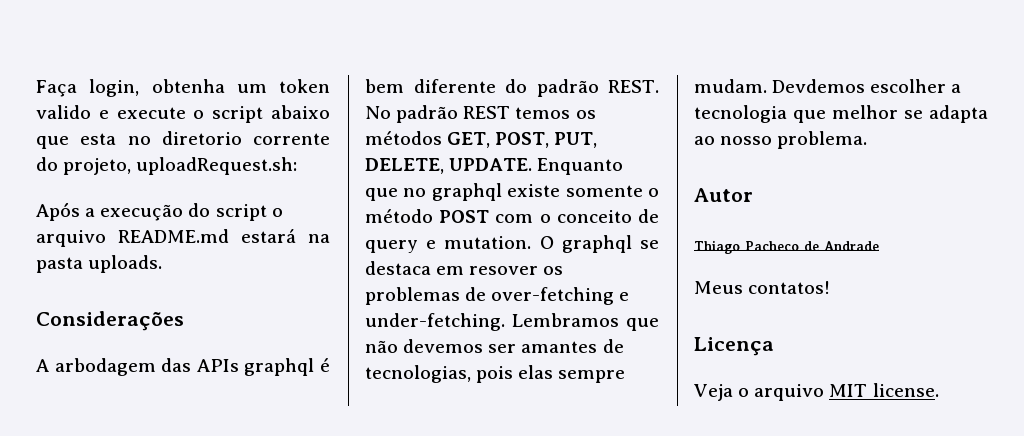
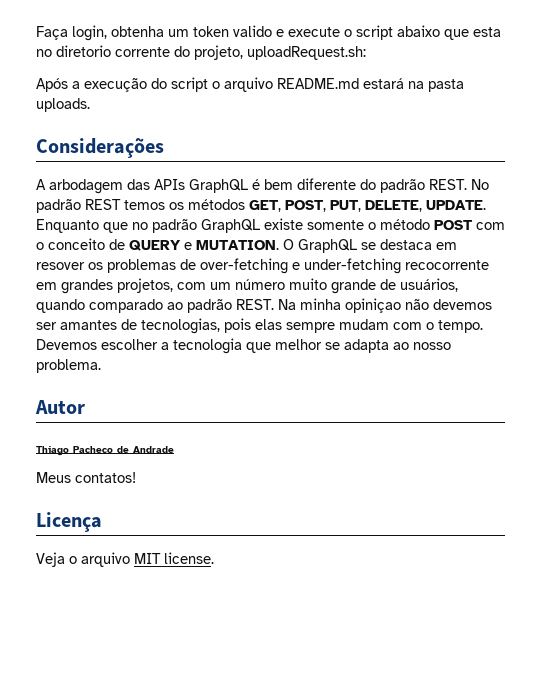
- A arbodagem das APIs graphql é bem diferente do padrão REST.
+ A arbodagem das APIs GraphQL é bem diferente do padrão REST.
- Enquanto que no graphql existe somente o método POST com o conceito de query e mutation. O graphql se destaca em resover os problemas de over-fetching e under-fetching. Lembramos que não devemos ser amantes de tecnologias, pois elas sempre mudam. Devdemos escolher a tecnologia que melhor se adapta ao nosso problema.
+ Enquanto que no padrão GraphQL existe somente o método POST com o conceito de QUERY e MUTATION. O GraphQL se destaca em resover os problemas de over-fetching e under-fetching recocorrente em grandes projetos, com um número muito grande de usuários, quando comparado ao padrão REST. Na minha opiniçao não devemos ser amantes de tecnologias, pois elas sempre mudam com o tempo. Devemos escolher a tecnologia que melhor se adapta ao nosso problema.

